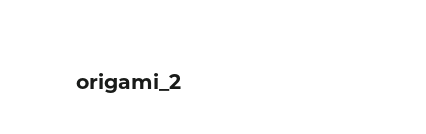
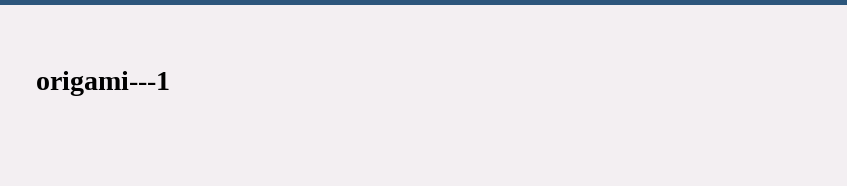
- origami_2
+ origami---1

